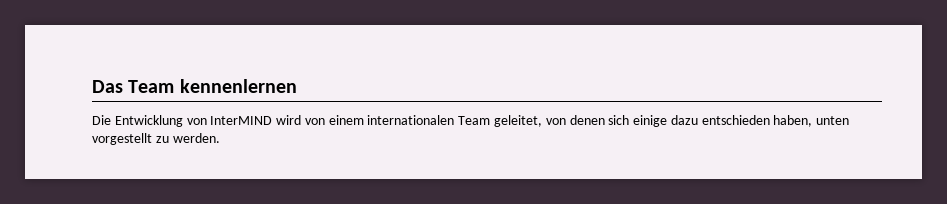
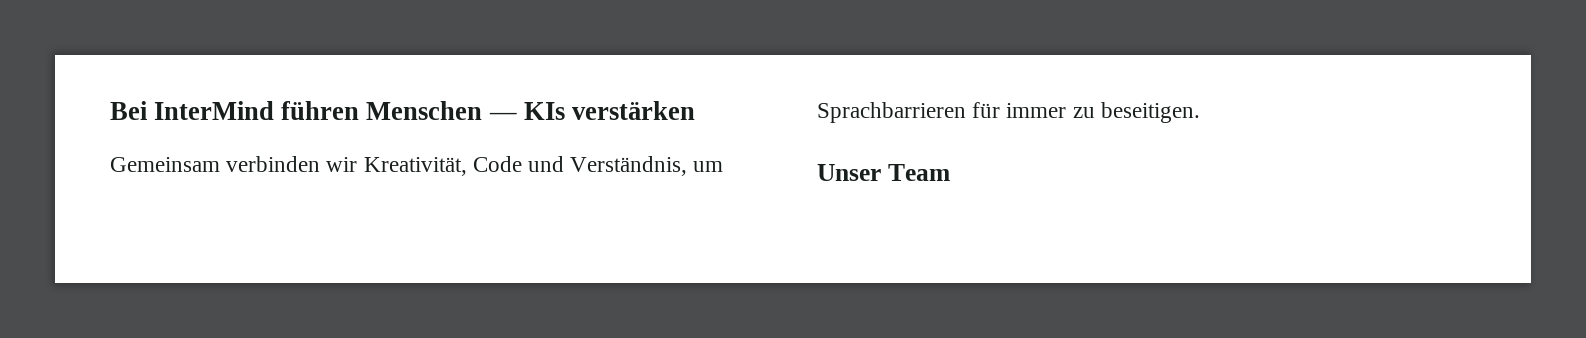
- Das Team kennenlernen
- Die Entwicklung von InterMIND wird von einem internationalen Team geleitet, von denen sich einige dazu entschieden haben, unten vorgestellt zu werden.
+ Bei InterMind führen Menschen — KIs verstärken
+ Gemeinsam verbinden wir Kreativität, Code und Verständnis, um Sprachbarrieren für immer zu beseitigen.
+ Unser Team

